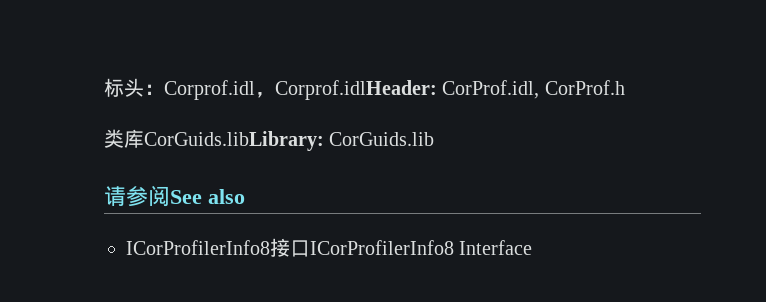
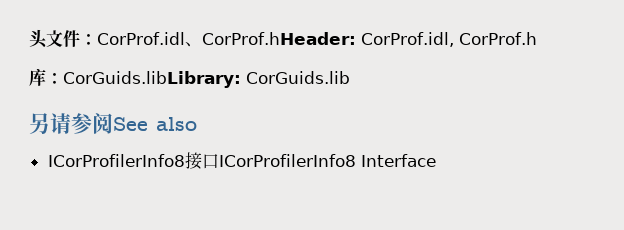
- 标头：Corprof.idl，Corprof.idlHeader: CorProf.idl, CorProf.h
+ 头文件：CorProf.idl、CorProf.hHeader: CorProf.idl, CorProf.h
- 类库CorGuids.libLibrary: CorGuids.lib
+ 库：CorGuids.libLibrary: CorGuids.lib
- 请参阅See also
+ 另请参阅See also

